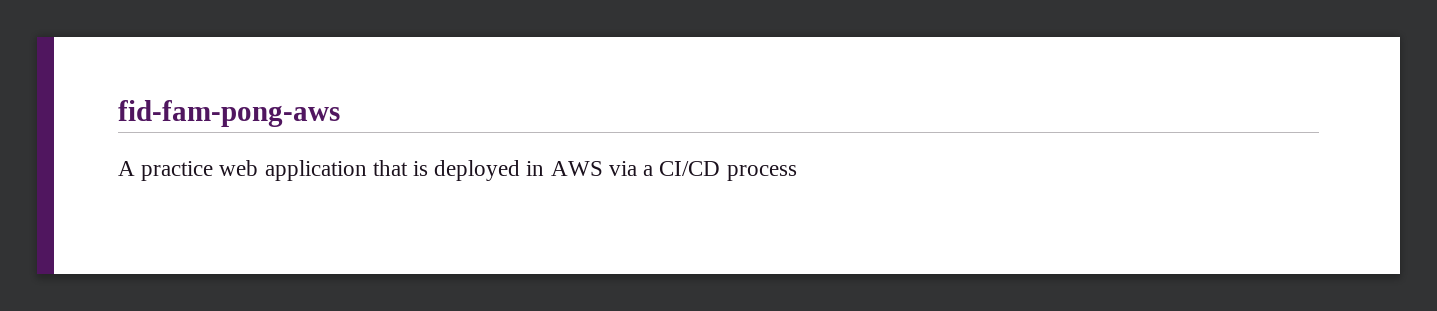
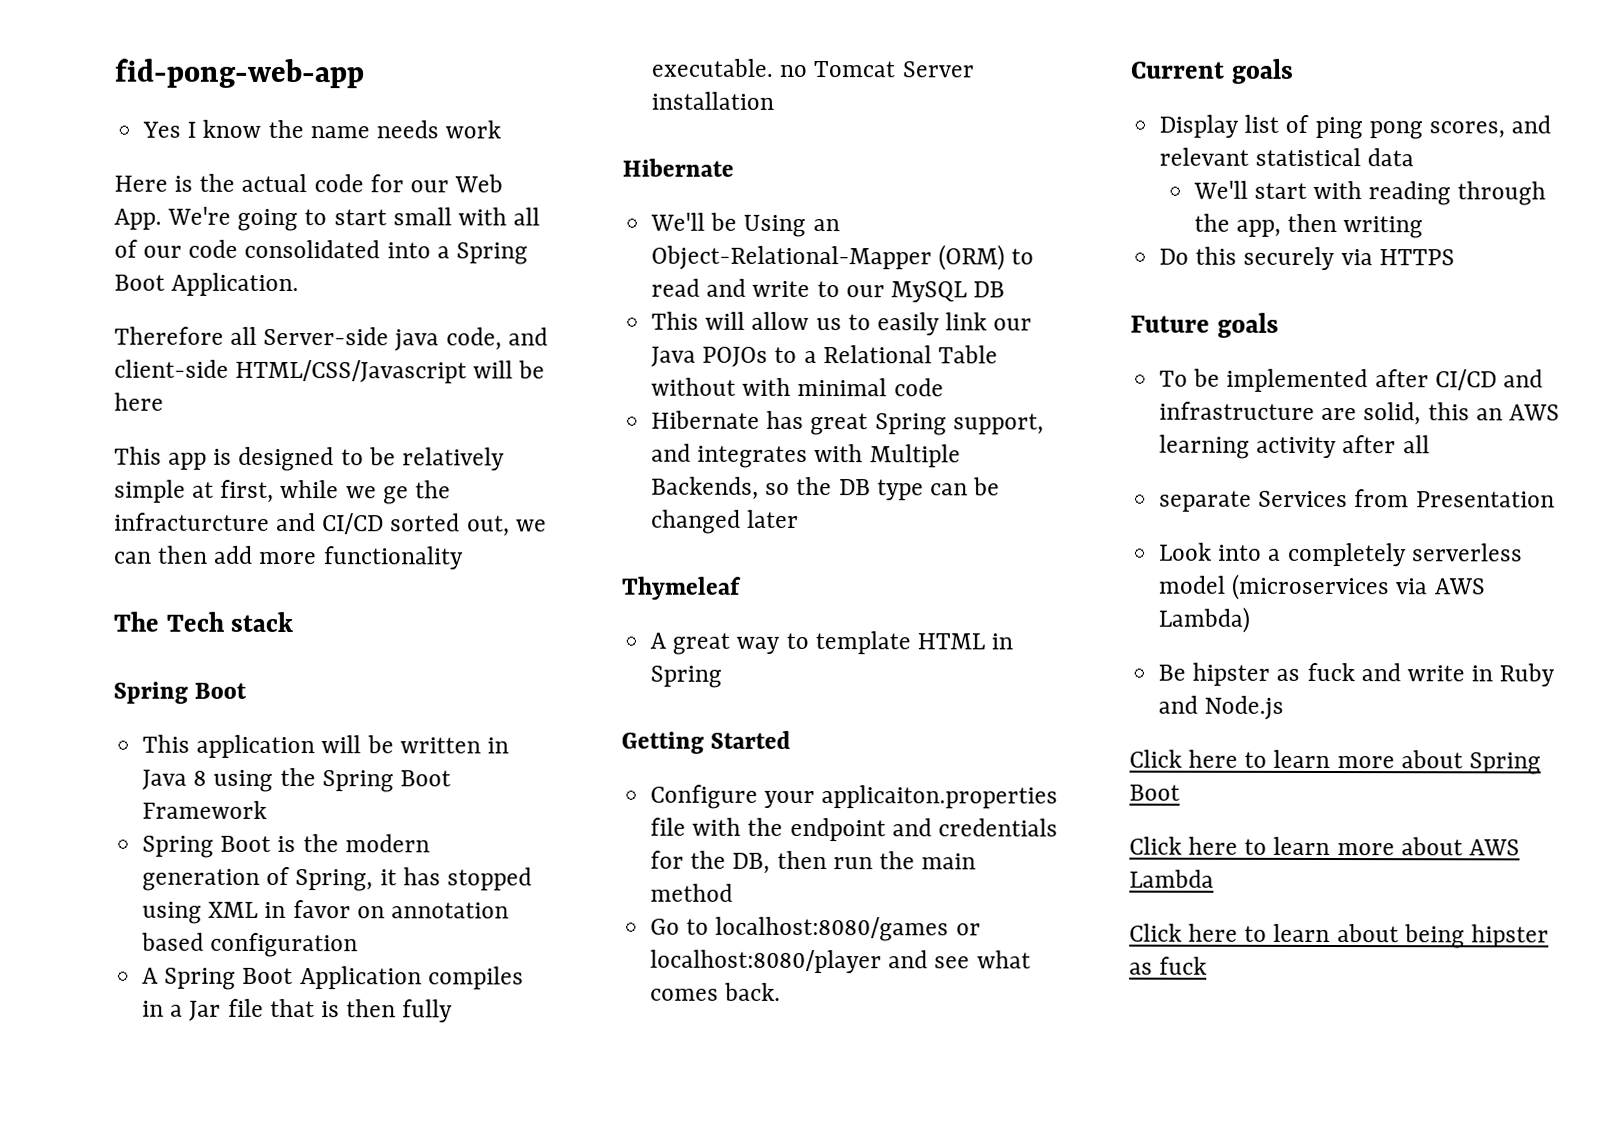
- fid-fam-pong-aws
- A practice web application that is deployed in AWS via a CI/CD process
+ fid-pong-web-app
+ Yes I know the name needs work
+ Here is the actual code for our Web App. We're going to start small with all of our code consolidated into a Spring Boot Application.
+ Therefore all Server-side java code, and client-side HTML/CSS/Javascript will be here
+ This app is designed to be relatively simple at first, while we ge the infracturcture and CI/CD sorted out, we can then add more functionality
+ The Tech stack
+ Spring Boot
+ This application will be written in Java 8 using the Spring Boot Framework
+ Spring Boot is the modern generation of Spring, it has stopped using XML in favor on annotation based configuration
+ A Spring Boot Application compiles in a Jar file that is then fully executable. no Tomcat Server installation
+ Hibernate
+ We'll be Using an Object-Relational-Mapper (ORM) to read and write to our MySQL DB
+ This will allow us to easily link our Java POJOs to a Relational Table without with minimal code
+ Hibernate has great Spring support, and integrates with Multiple Backends, so the DB type can be changed later
+ Thymeleaf
+ A great way to template HTML in Spring
+ Getting Started
+ Configure your applicaiton.properties file with the endpoint and credentials for the DB, then run the main method
+ Go to localhost:8080/games or localhost:8080/player and see what comes back.
+ Current goals
+ Display list of ping pong scores, and relevant statistical data
+ We'll start with reading through the app, then writing
+ Do this securely via HTTPS
+ Future goals
+ To be implemented after CI/CD and infrastructure are solid, this an AWS learning activity after all
+ separate Services from Presentation
+ Look into a completely serverless model (microservices via AWS Lambda)
+ Be hipster as fuck and write in Ruby and Node.js
+ Click here to learn more about Spring Boot
+ Click here to learn more about AWS Lambda
+ Click here to learn about being hipster as fuck

